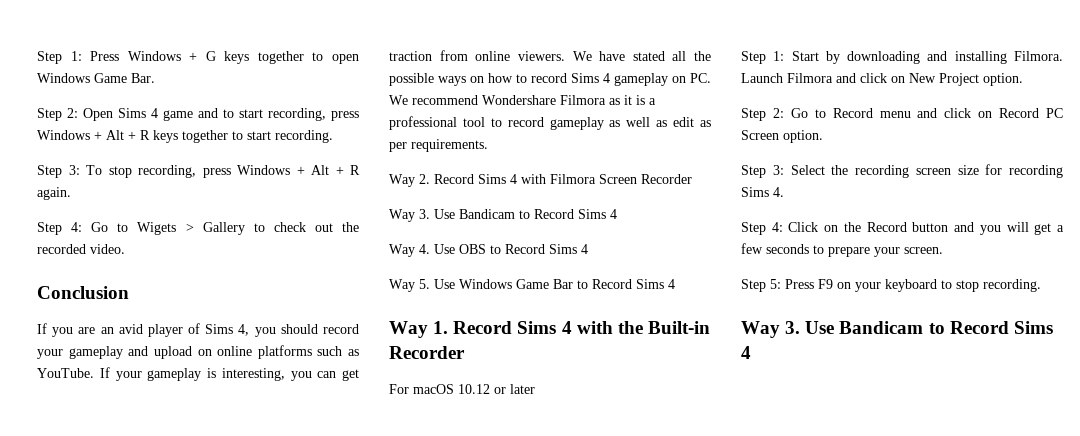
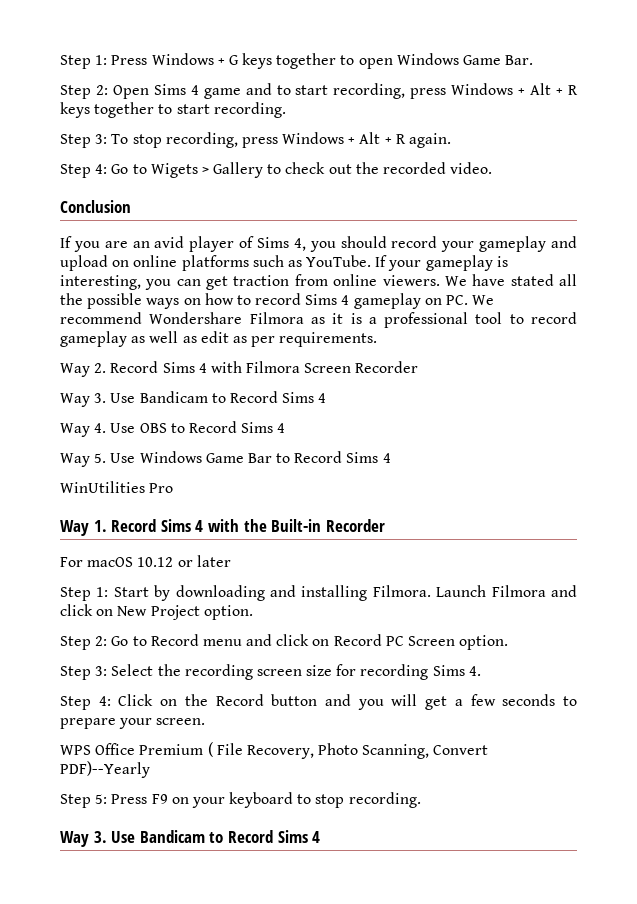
+ WinUtilities Pro
+ WPS Office Premium ( File Recovery, Photo Scanning, Convert PDF)--Yearly

